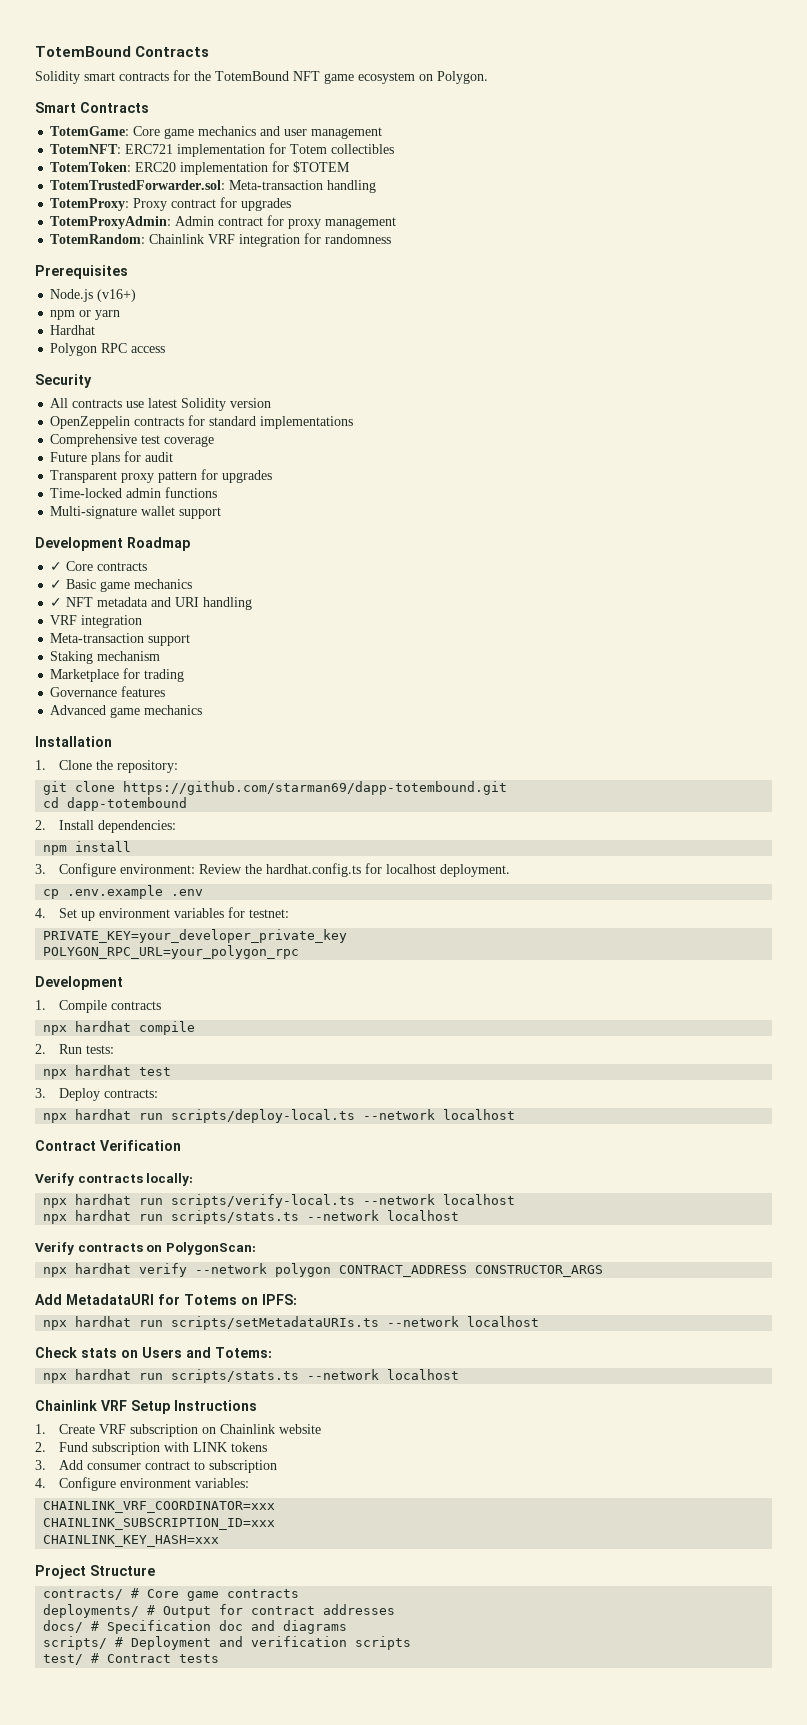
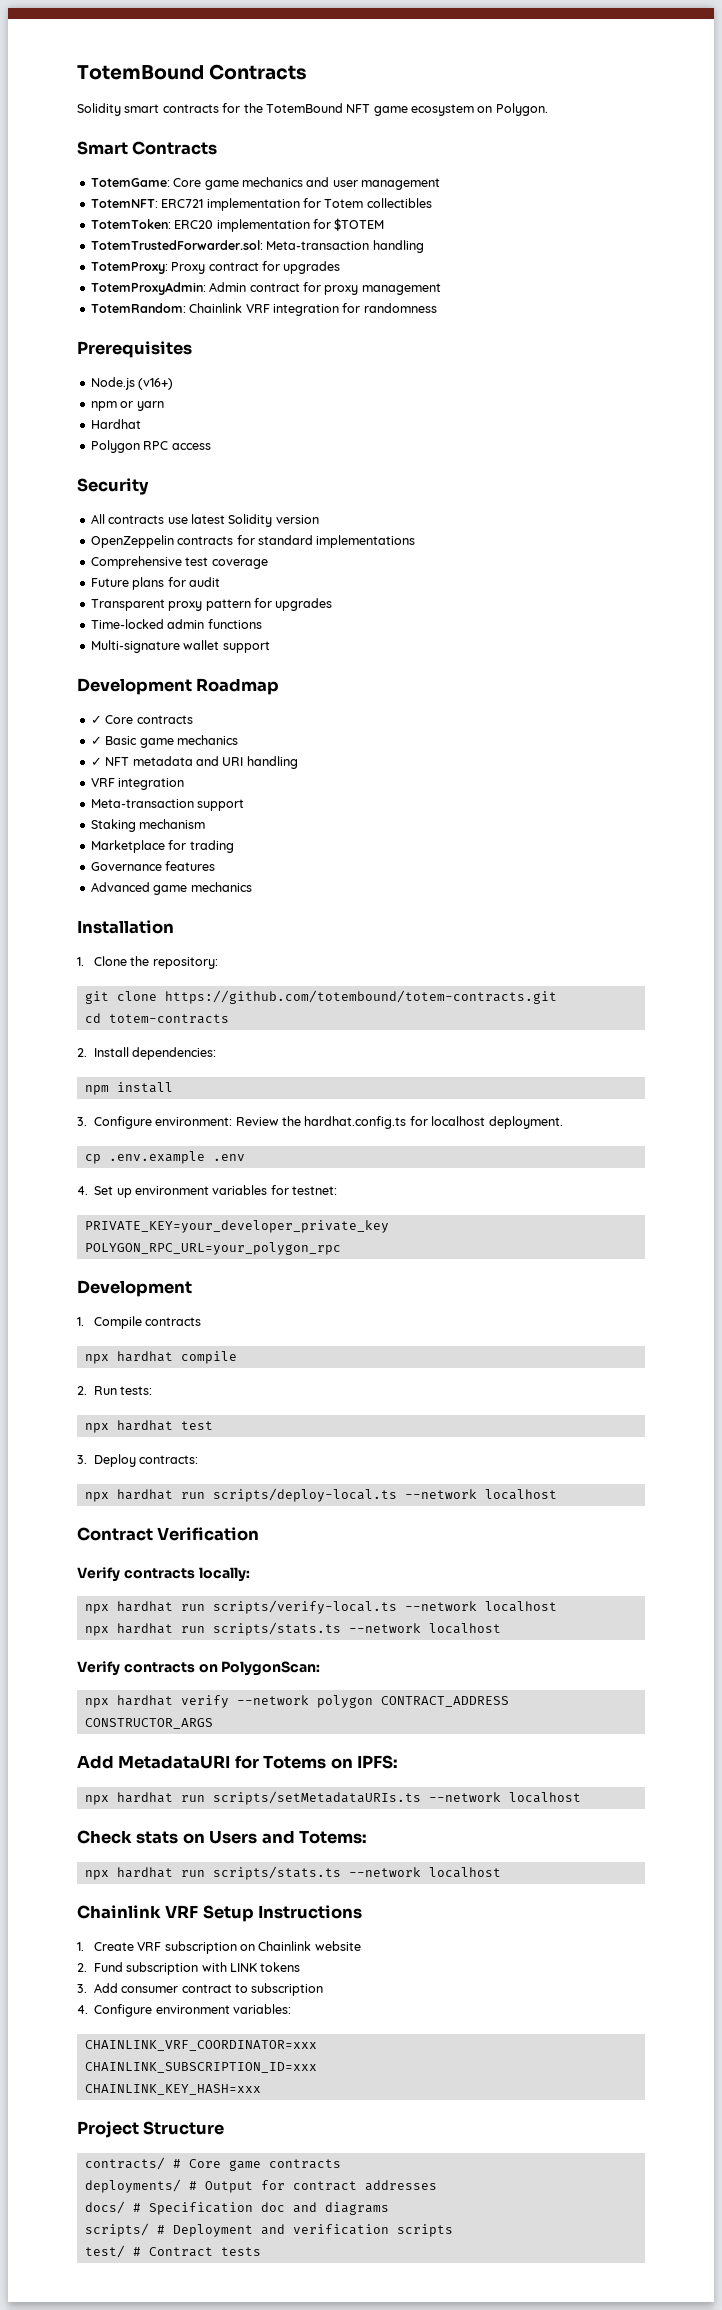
- git clone https://github.com/starman69/dapp-totembound.git
+ git clone https://github.com/totembound/totem-contracts.git
- cd dapp-totembound
+ cd totem-contracts

